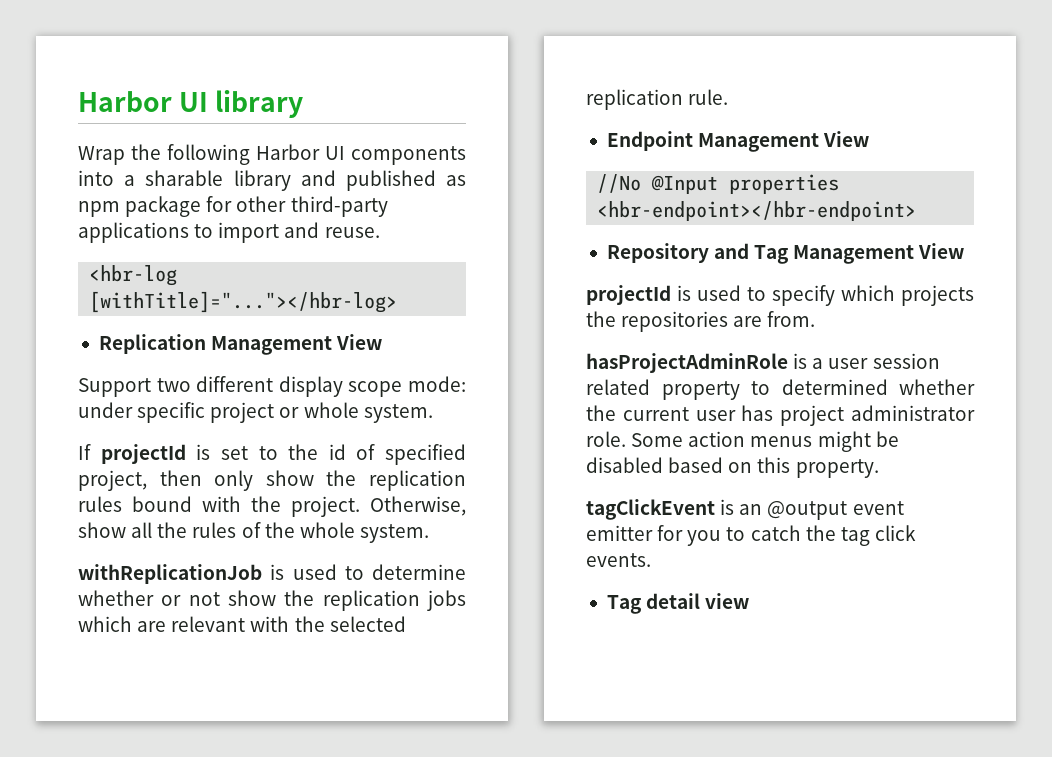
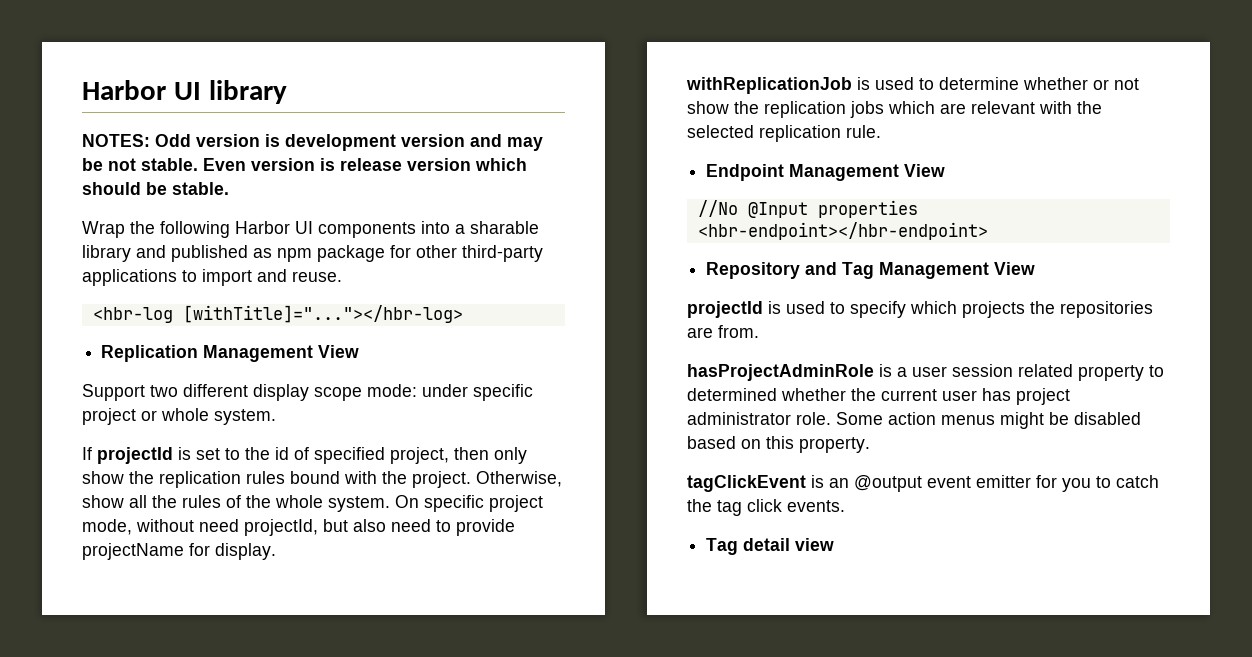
+ NOTES: Odd version is development version and may be not stable. Even version is release version which should be stable.
+ On specific project mode, without need projectId, but also need to provide projectName for display.

